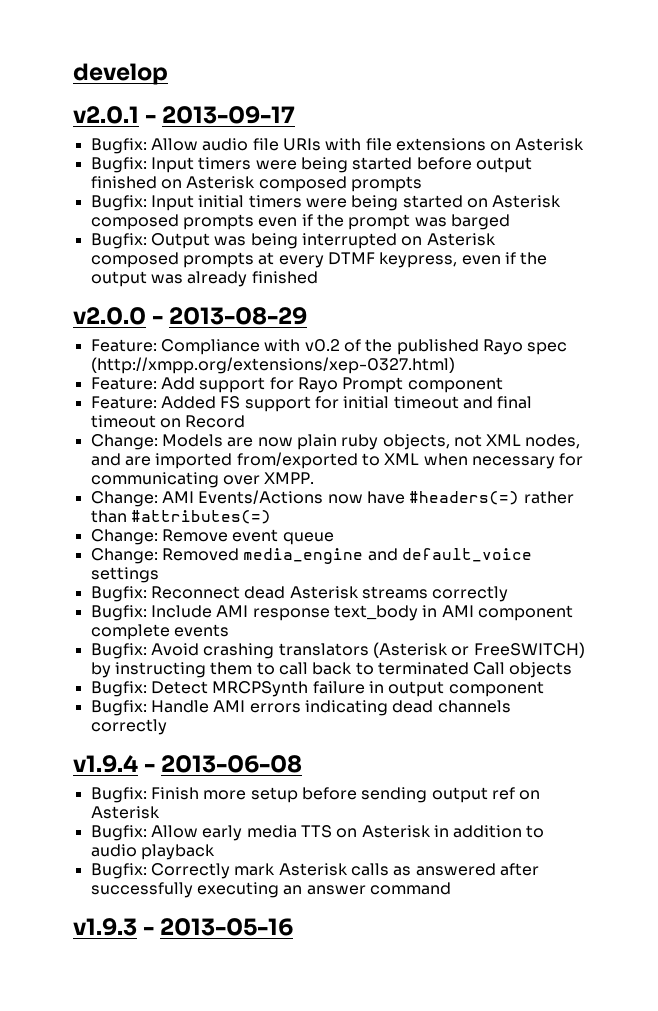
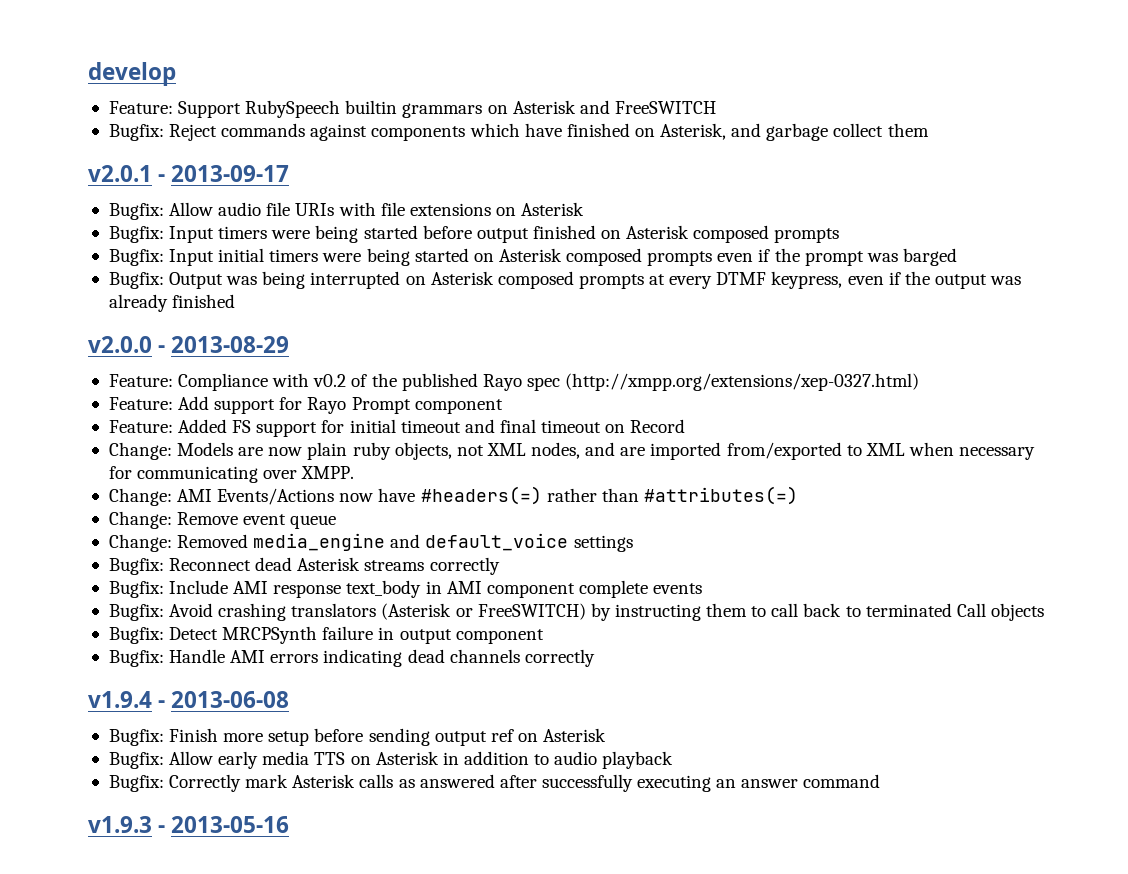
+ Feature: Support RubySpeech builtin grammars on Asterisk and FreeSWITCH
+ Bugfix: Reject commands against components which have finished on Asterisk, and garbage collect them

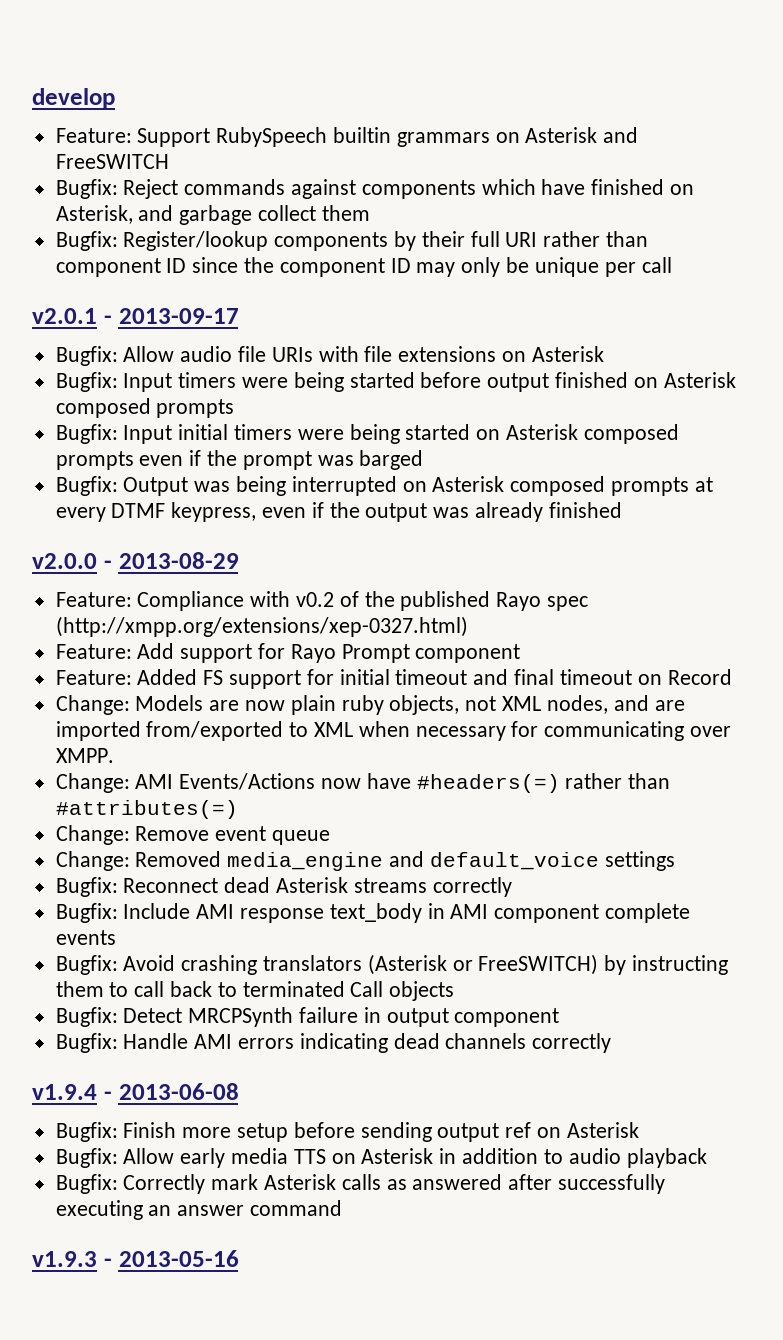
+ Bugfix: Register/lookup components by their full URI rather than component ID since the component ID may only be unique per call

